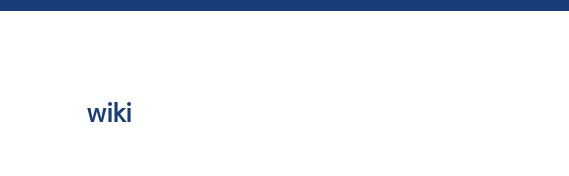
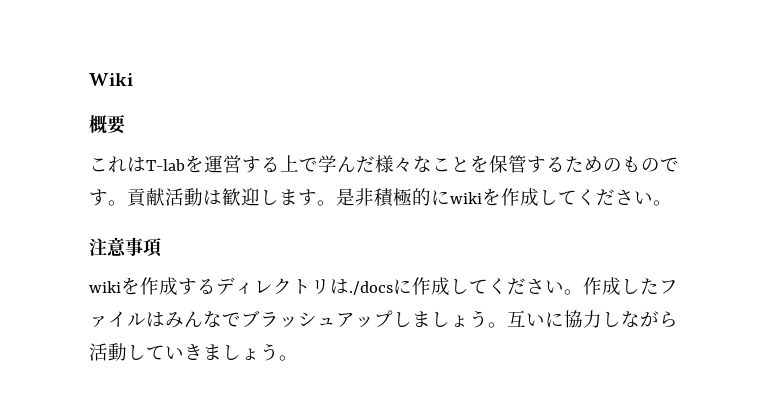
- wiki
+ Wiki
+ 概要
+ これはT-labを運営する上で学んだ様々なことを保管するためのものです。貢献活動は歓迎します。是非積極的にwikiを作成してください。
+ 注意事項
+ wikiを作成するディレクトリは./docsに作成してください。作成したファイルはみんなでブラッシュアップしましょう。互いに協力しながら活動していきましょう。

